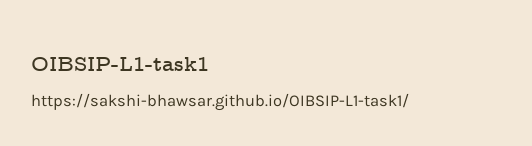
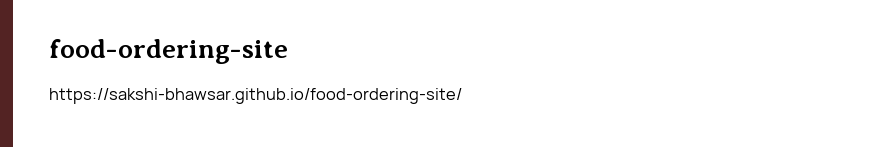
- OIBSIP-L1-task1
- https://sakshi-bhawsar.github.io/OIBSIP-L1-task1/
+ food-ordering-site
+ https://sakshi-bhawsar.github.io/food-ordering-site/

